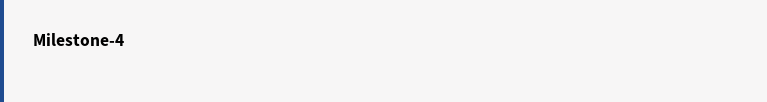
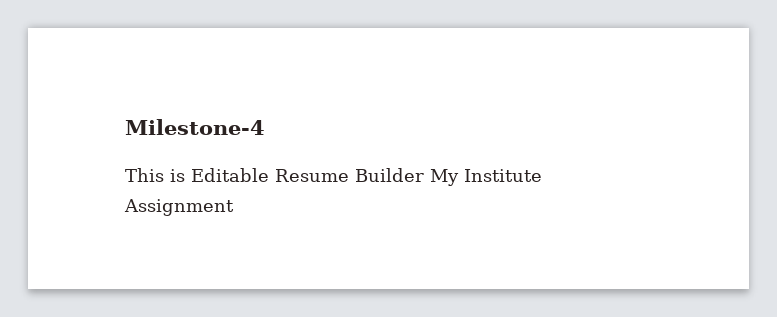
+ This is Editable Resume Builder My Institute Assignment

